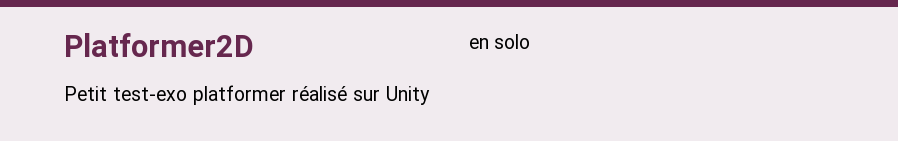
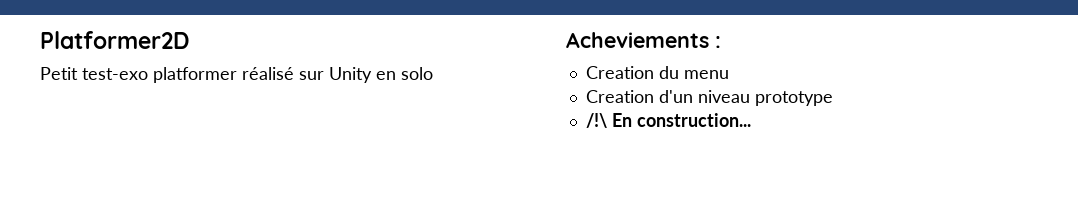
+ Acheviements :
+ Creation du menu
+ Creation d'un niveau prototype
+ /!\ En construction...

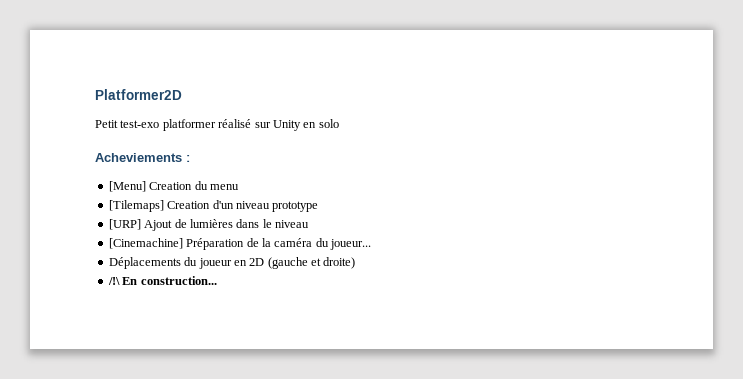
- Creation du menu
+ [Menu] Creation du menu
- Creation d'un niveau prototype
+ [Tilemaps] Creation d'un niveau prototype
+ [URP] Ajout de lumières dans le niveau
+ [Cinemachine] Préparation de la caméra du joueur...
+ Déplacements du joueur en 2D (gauche et droite)

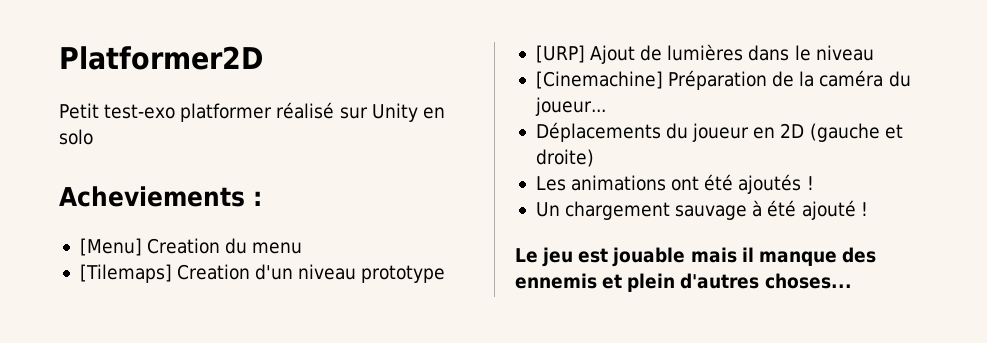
- /!\ En construction...
+ Les animations ont été ajoutés !
+ Un chargement sauvage à été ajouté !
+ Le jeu est jouable mais il manque des ennemis et plein d'autres choses...

